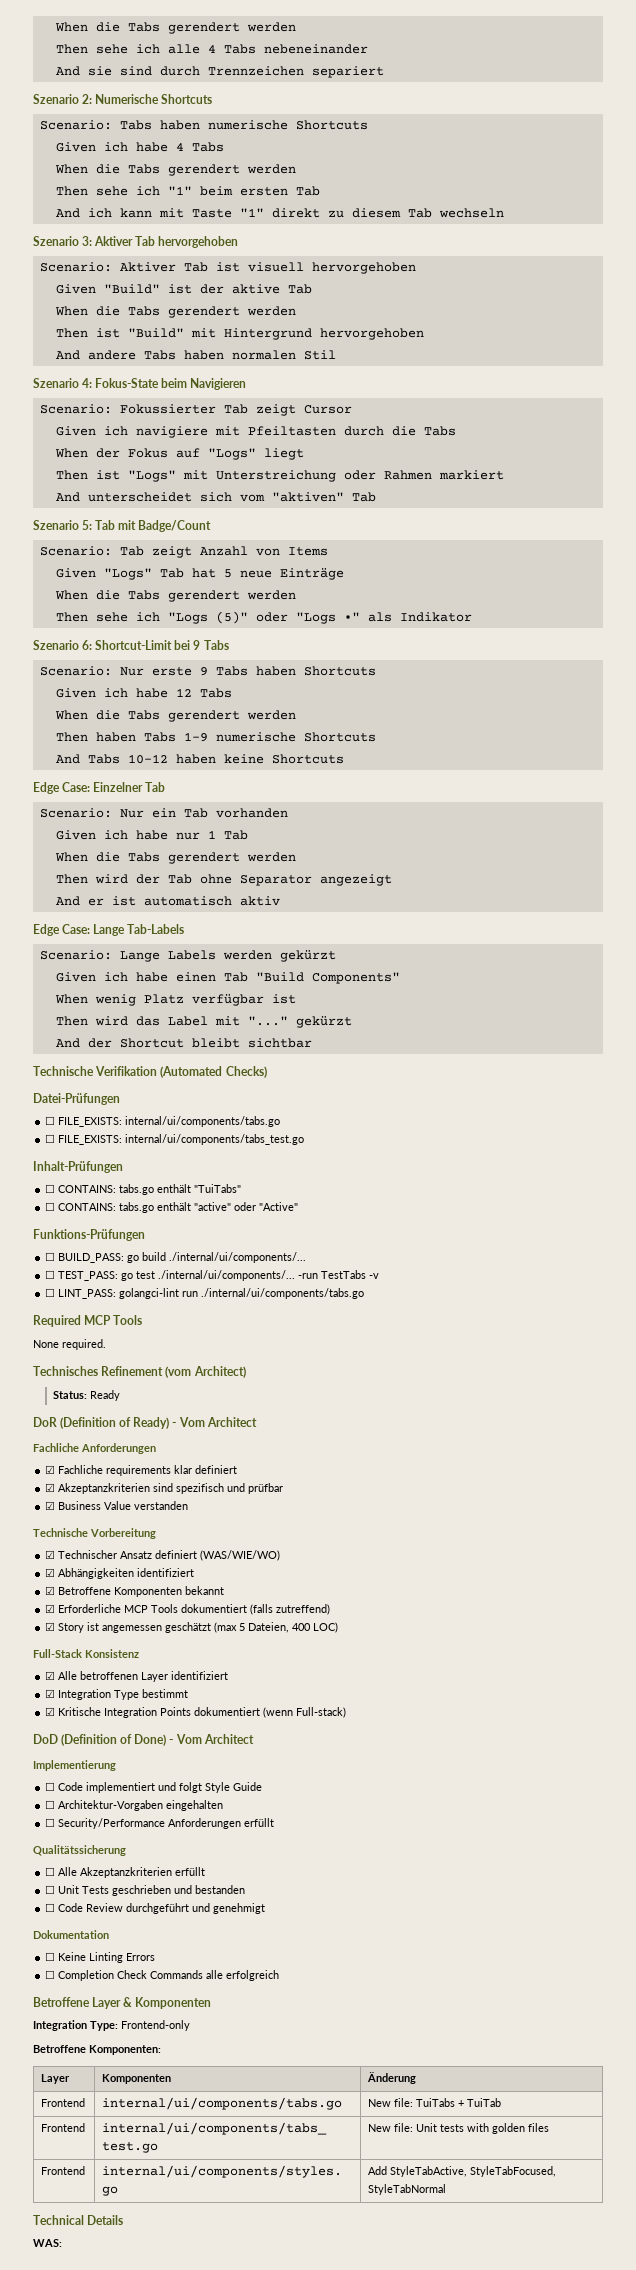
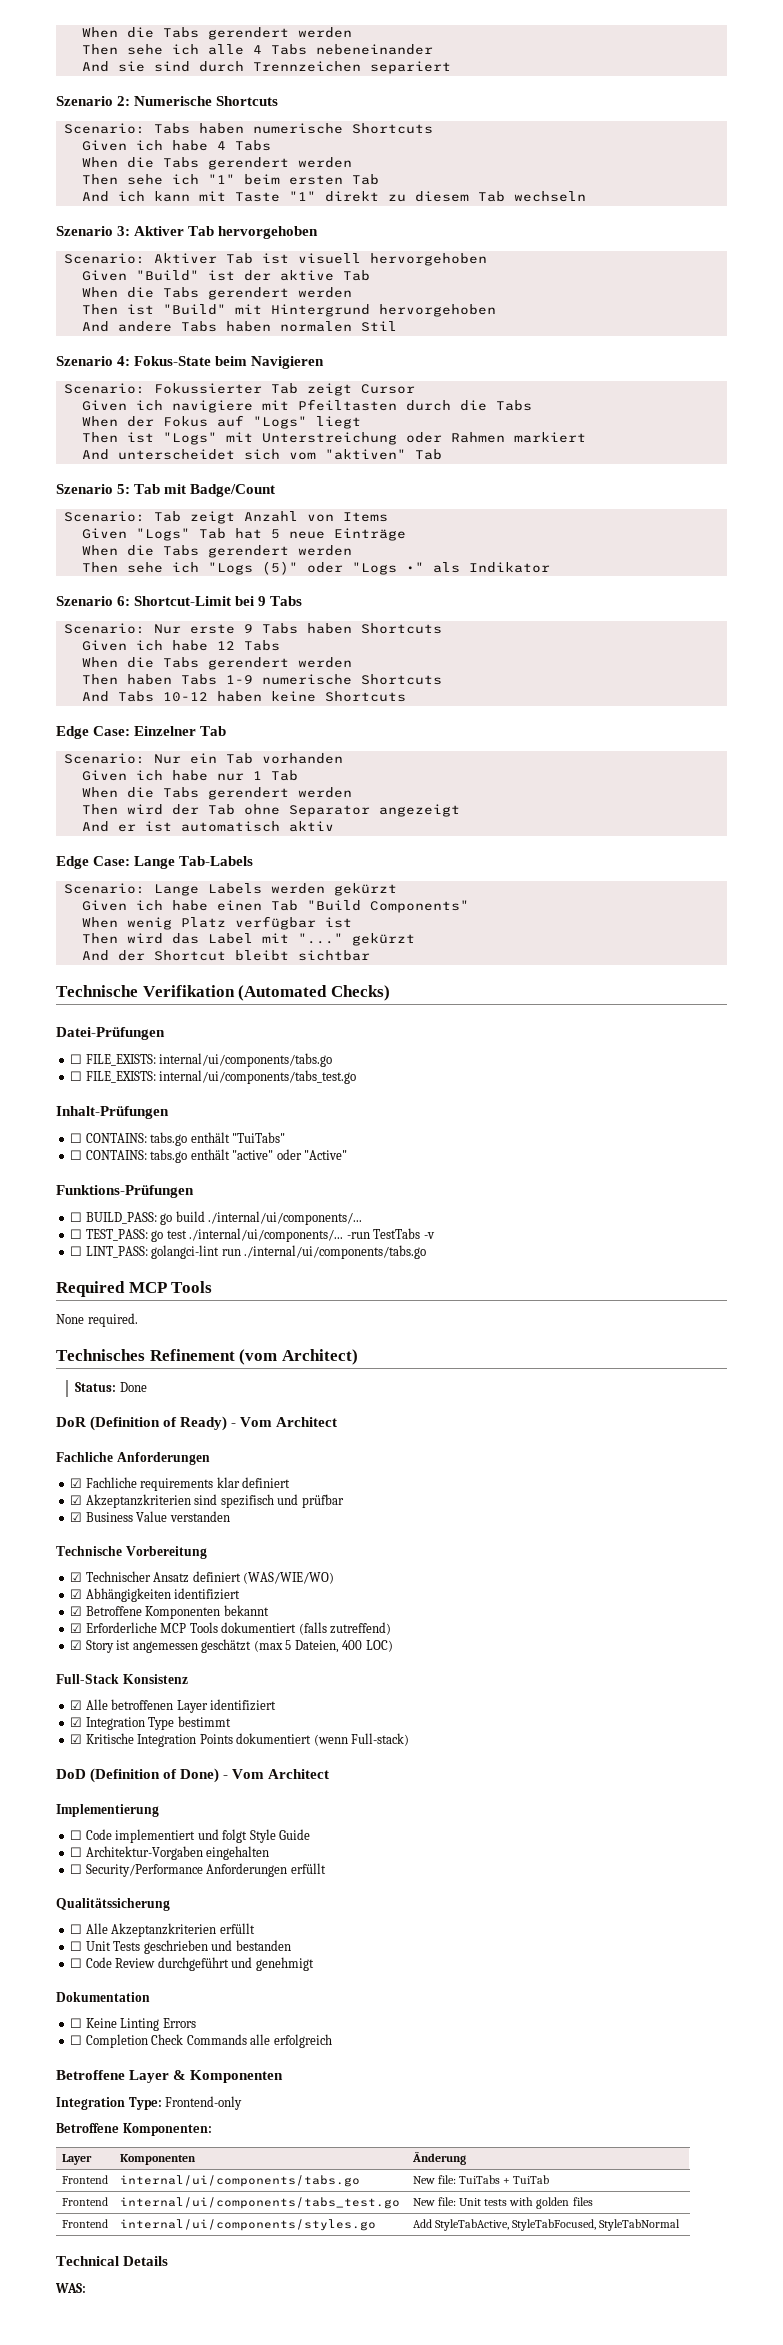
- Status: Ready
+ Status: Done

